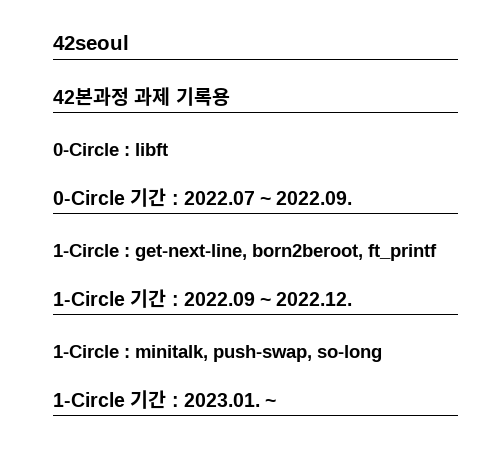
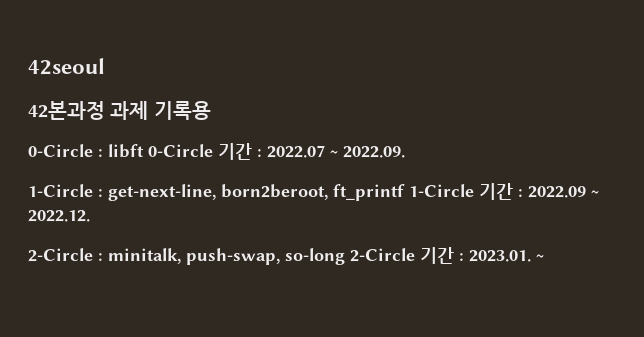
- 0-Circle : libft
- 0-Circle 기간 : 2022.07 ~ 2022.09.
+ 0-Circle : libft 0-Circle 기간 : 2022.07 ~ 2022.09.
- 1-Circle : get-next-line, born2beroot, ft_printf
- 1-Circle 기간 : 2022.09 ~ 2022.12.
+ 1-Circle : get-next-line, born2beroot, ft_printf 1-Circle 기간 : 2022.09 ~ 2022.12.
- 1-Circle : minitalk, push-swap, so-long
- 1-Circle 기간 : 2023.01. ~
+ 2-Circle : minitalk, push-swap, so-long 2-Circle 기간 : 2023.01. ~

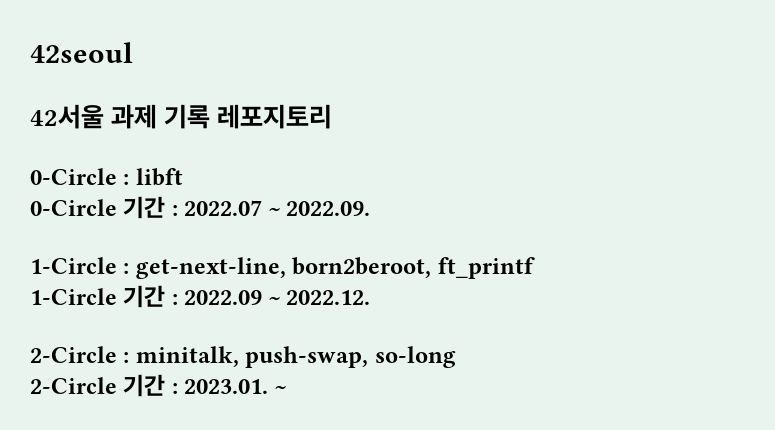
- 42본과정 과제 기록용
+ 42서울 과제 기록 레포지토리
- 0-Circle : libft 0-Circle 기간 : 2022.07 ~ 2022.09.
+ 0-Circle : libft
+ 0-Circle 기간 : 2022.07 ~ 2022.09.
- 1-Circle : get-next-line, born2beroot, ft_printf 1-Circle 기간 : 2022.09 ~ 2022.12.
+ 1-Circle : get-next-line, born2beroot, ft_printf
+ 1-Circle 기간 : 2022.09 ~ 2022.12.
- 2-Circle : minitalk, push-swap, so-long 2-Circle 기간 : 2023.01. ~
+ 2-Circle : minitalk, push-swap, so-long
+ 2-Circle 기간 : 2023.01. ~

